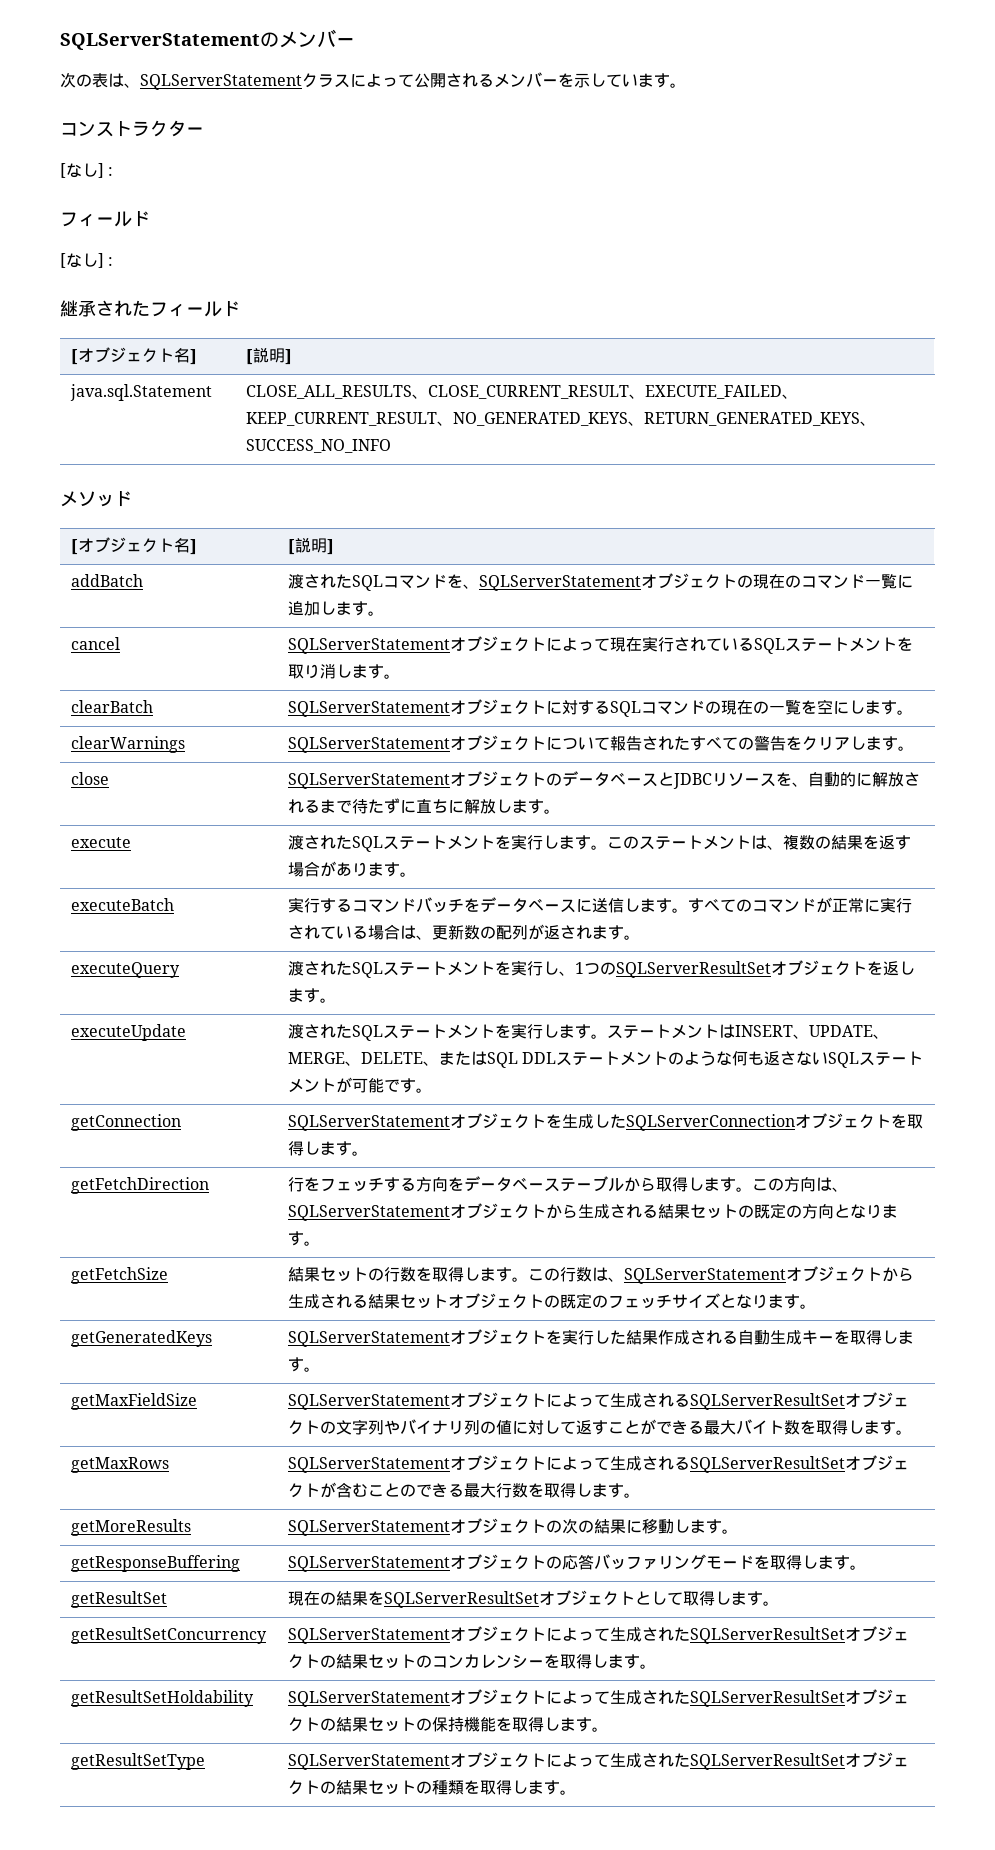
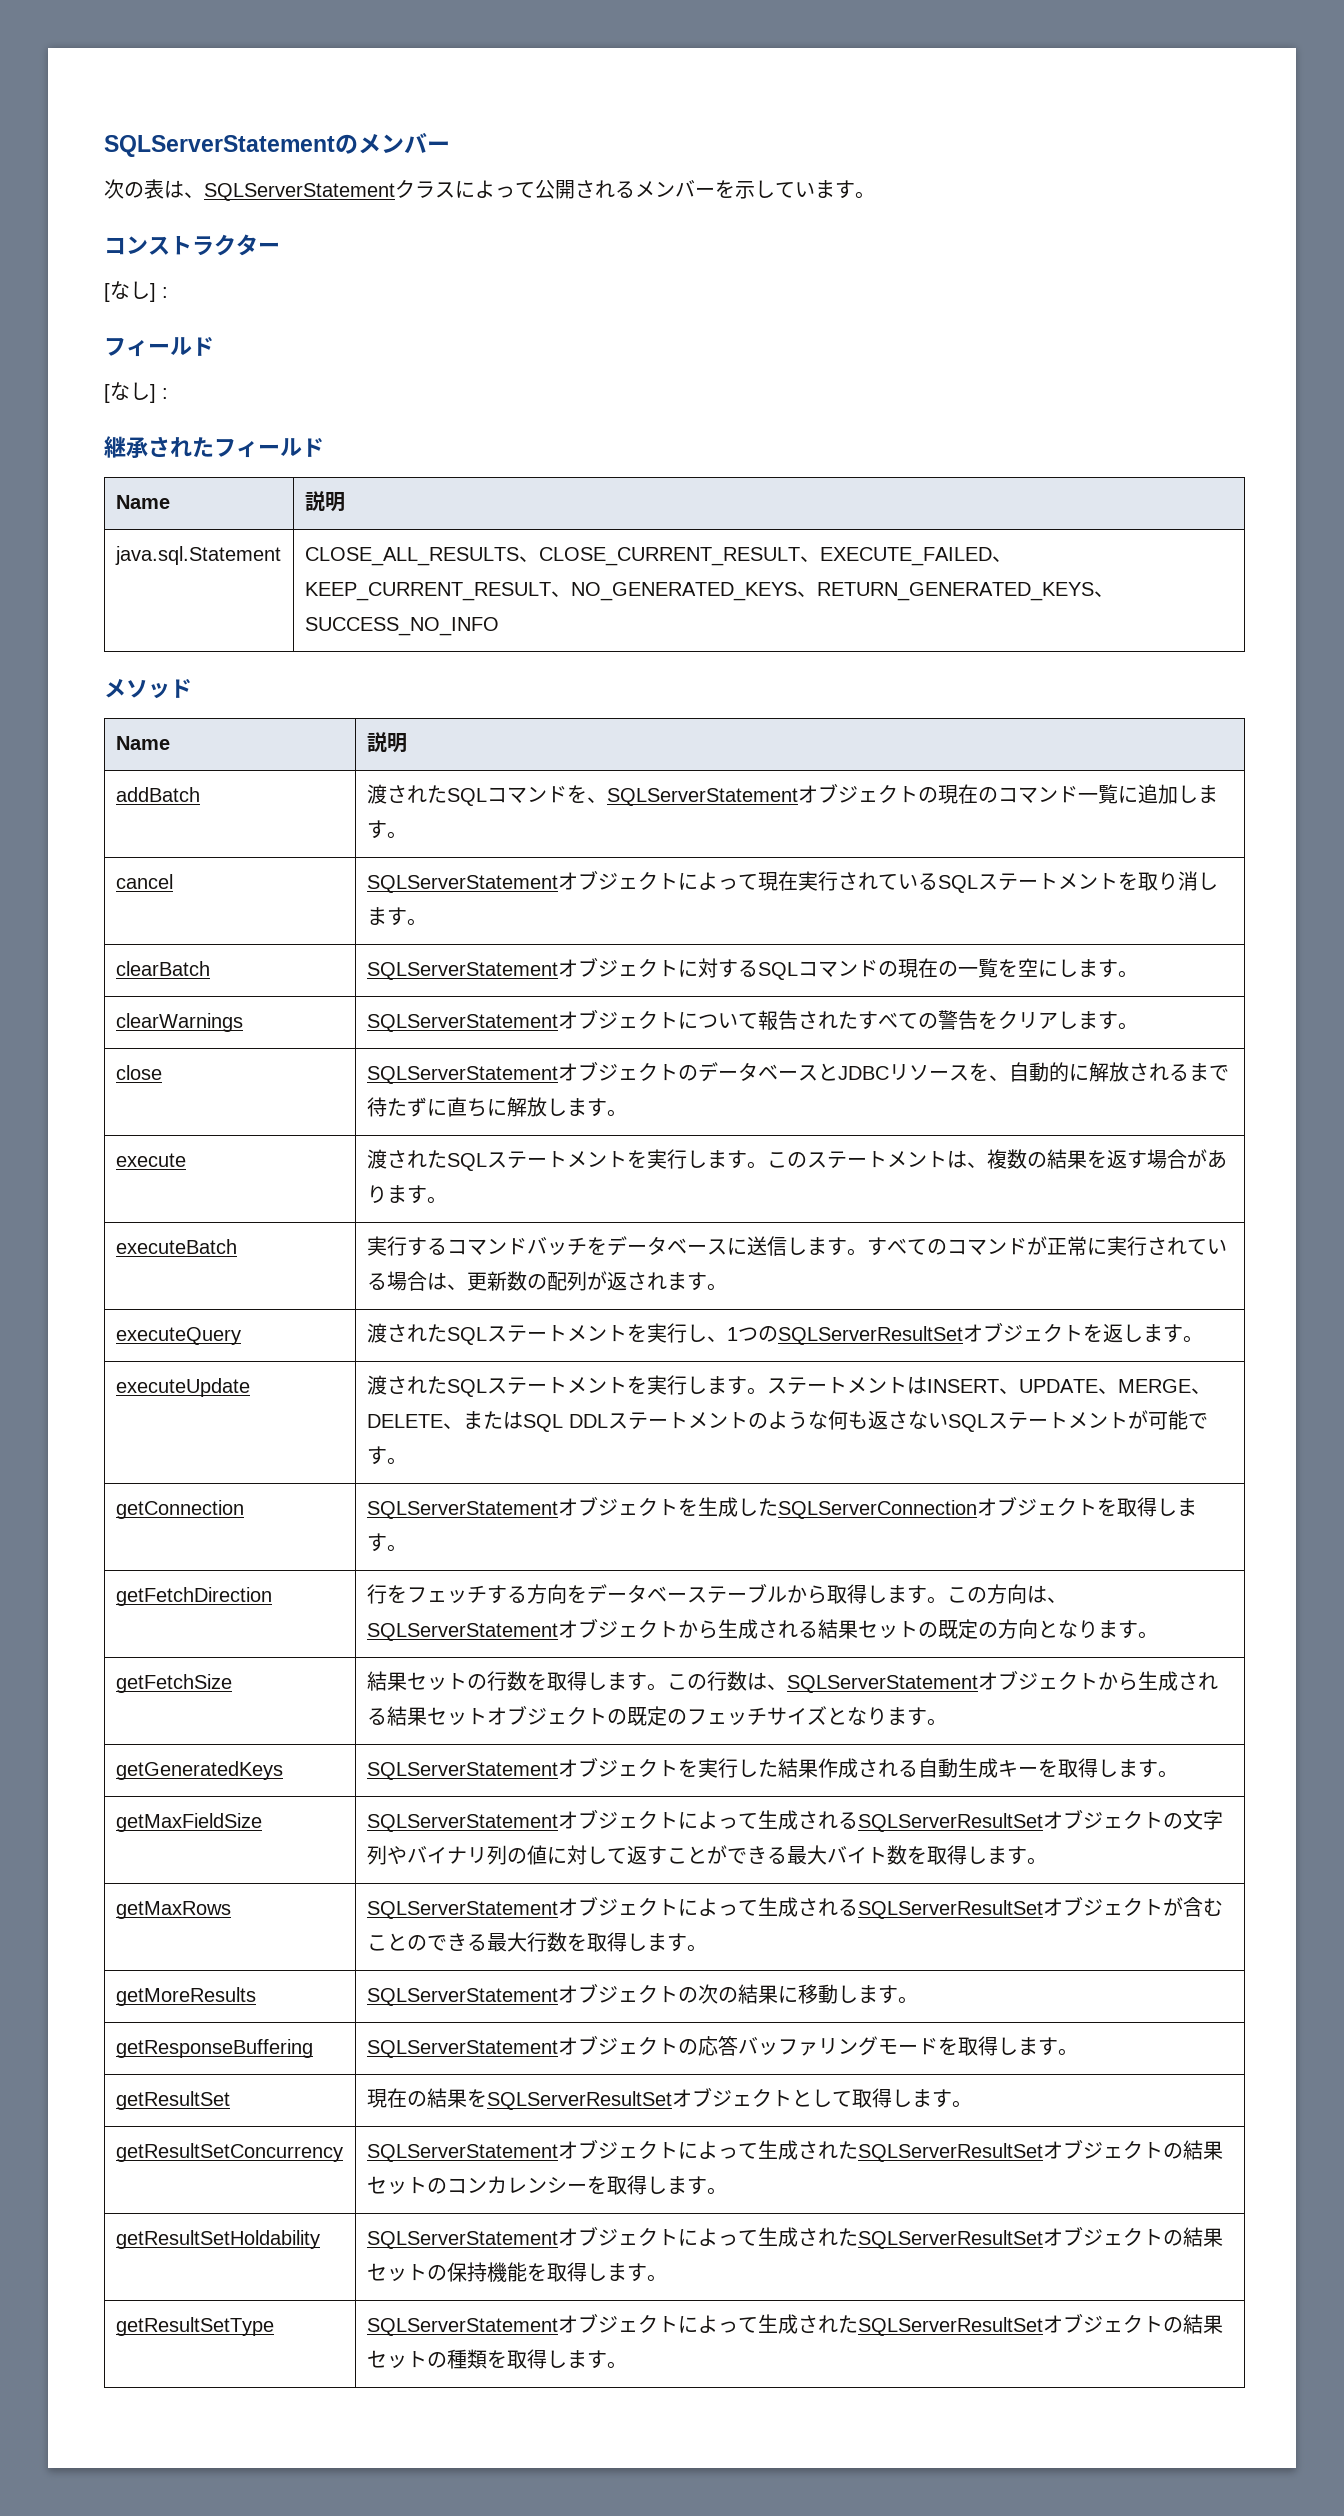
  継承されたフィールド
- [オブジェクト名] | [説明]
+ Name | 説明
  メソッド
- [オブジェクト名] | [説明]
+ Name | 説明

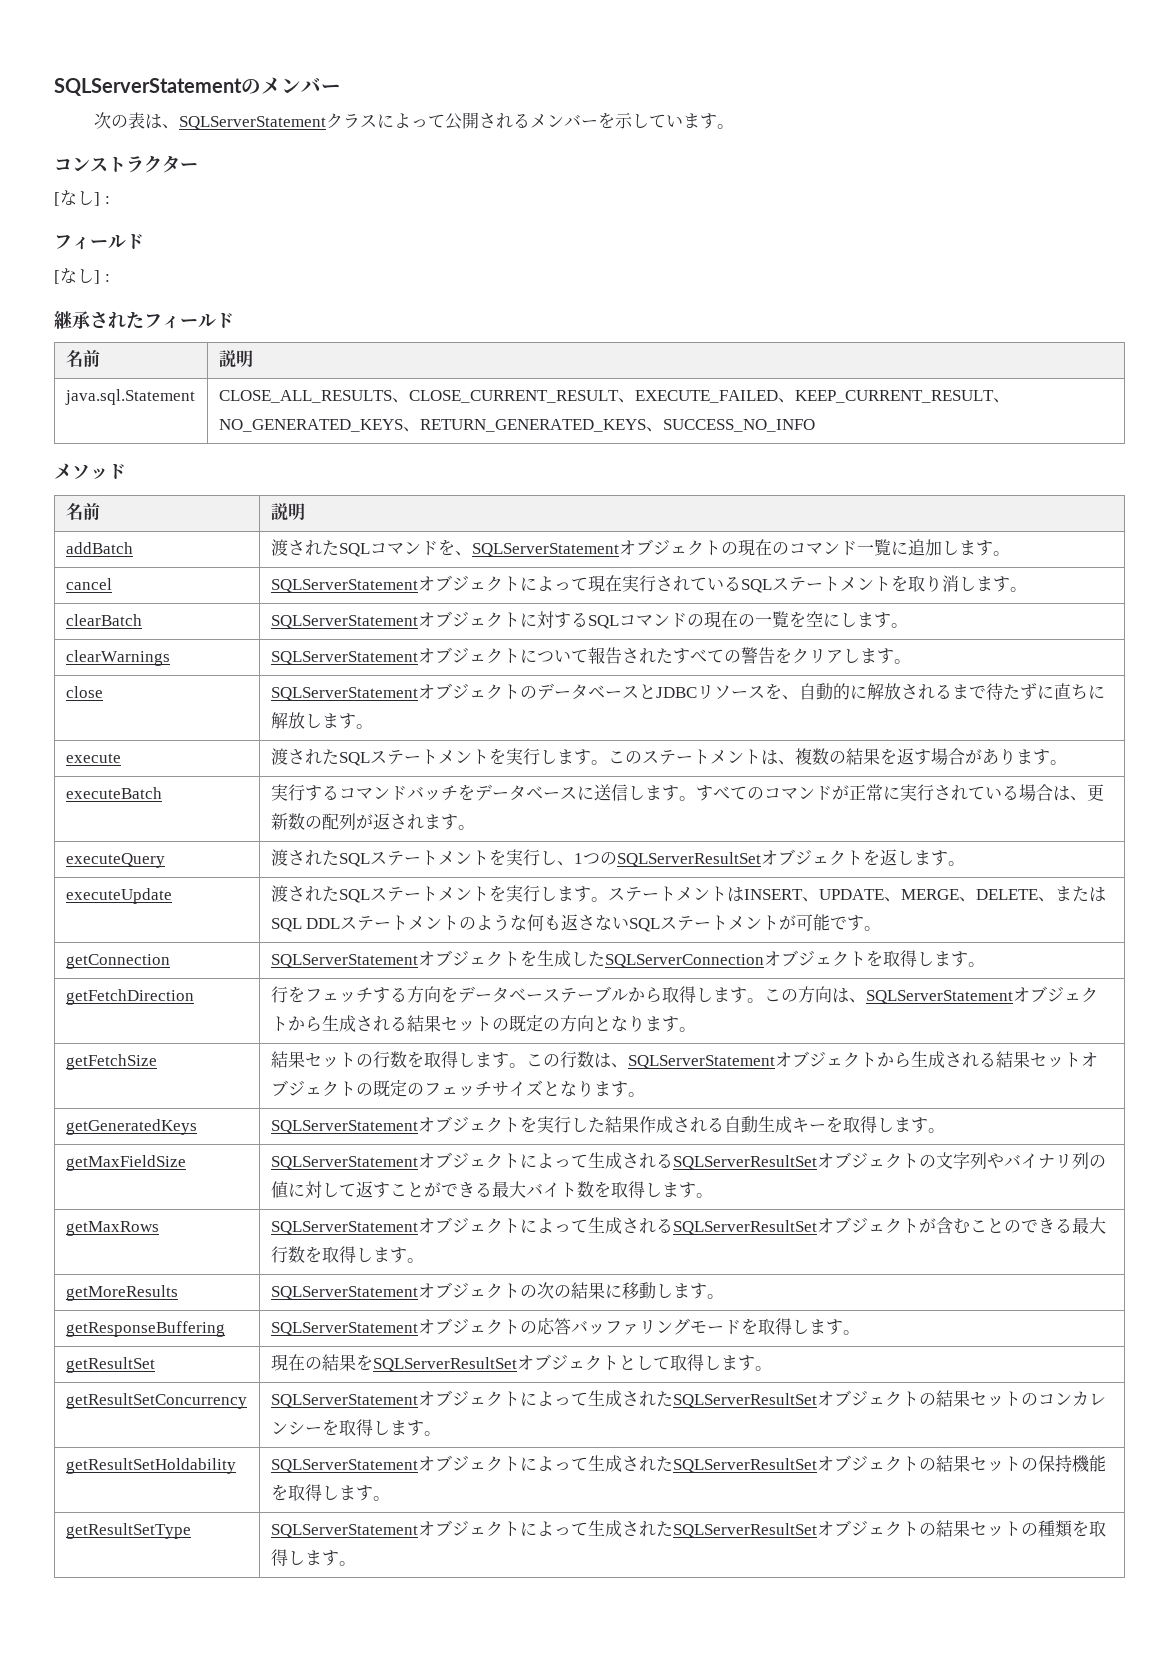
  継承されたフィールド
- Name | 説明
+ 名前 | 説明
  メソッド
- Name | 説明
+ 名前 | 説明

